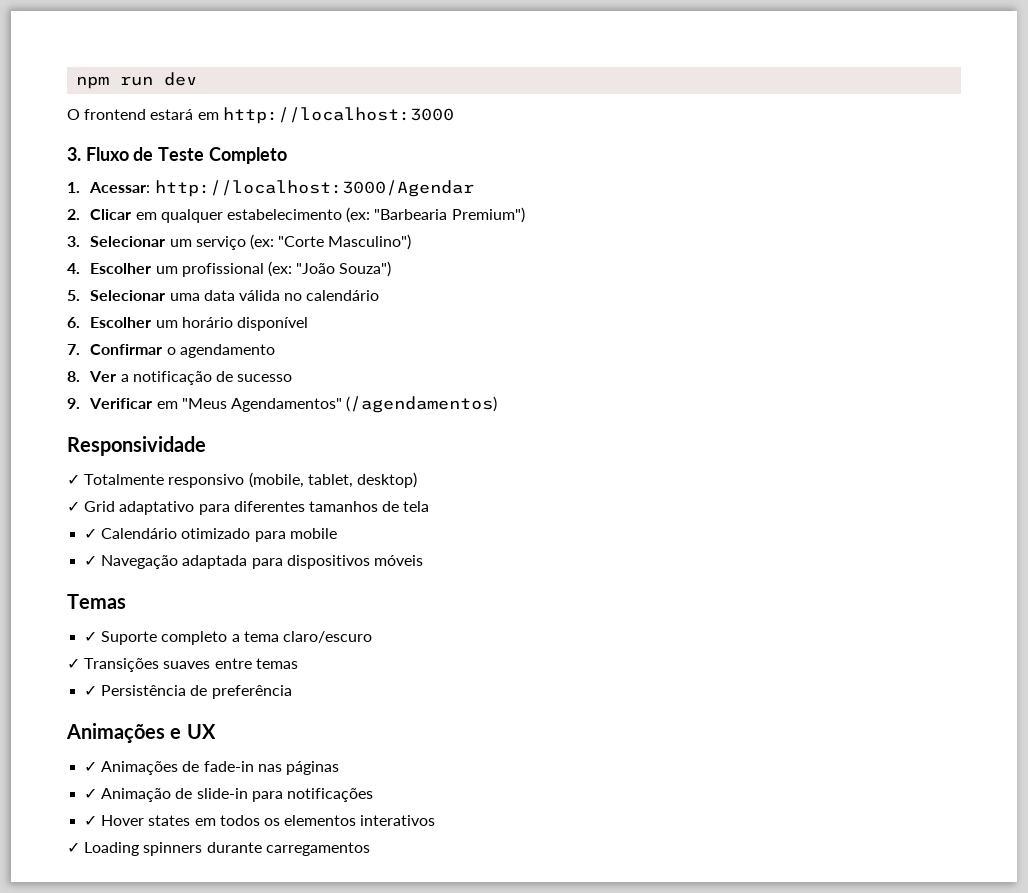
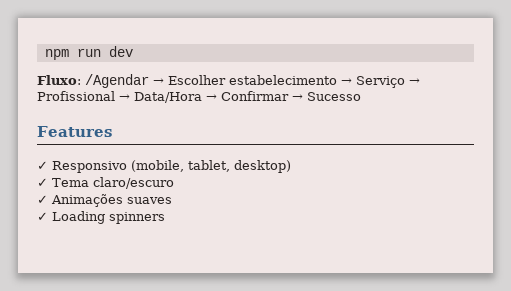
- O frontend estará em http://localhost:3000
- 3. Fluxo de Teste Completo
- 1. Acessar: http://localhost:3000/Agendar
- 2. Clicar em qualquer estabelecimento (ex: "Barbearia Premium")
- 3. Selecionar um serviço (ex: "Corte Masculino")
- 4. Escolher um profissional (ex: "João Souza")
- 5. Selecionar uma data válida no calendário
- 6. Escolher um horário disponível
- 7. Confirmar o agendamento
- 8. Ver a notificação de sucesso
- 9. Verificar em "Meus Agendamentos" (/agendamentos)
- Responsividade
- ✓ Totalmente responsivo (mobile, tablet, desktop)
+ Fluxo: /Agendar → Escolher estabelecimento → Serviço → Profissional → Data/Hora → Confirmar → Sucesso
+ Features
+ ✓ Responsivo (mobile, tablet, desktop)
- ✓ Grid adaptativo para diferentes tamanhos de tela
- ✓ Calendário otimizado para mobile
- ✓ Navegação adaptada para dispositivos móveis
- Temas
- ✓ Suporte completo a tema claro/escuro
+ ✓ Tema claro/escuro
- ✓ Transições suaves entre temas
- ✓ Persistência de preferência
- Animações e UX
- ✓ Animações de fade-in nas páginas
- ✓ Animação de slide-in para notificações
- ✓ Hover states em todos os elementos interativos
+ ✓ Animações suaves
- ✓ Loading spinners durante carregamentos
+ ✓ Loading spinners

